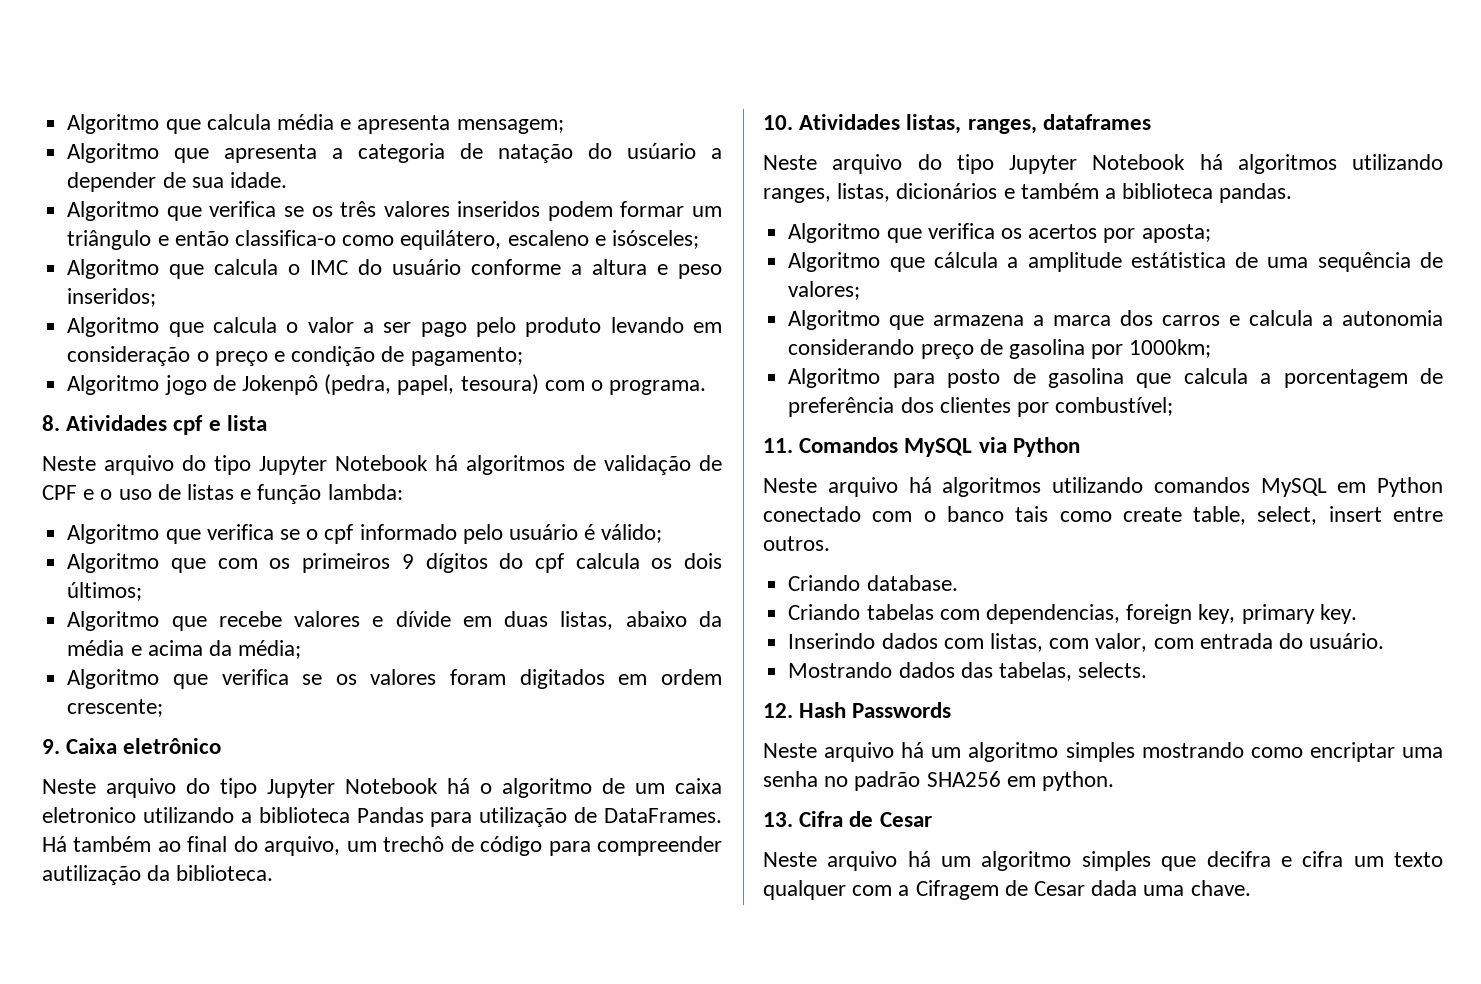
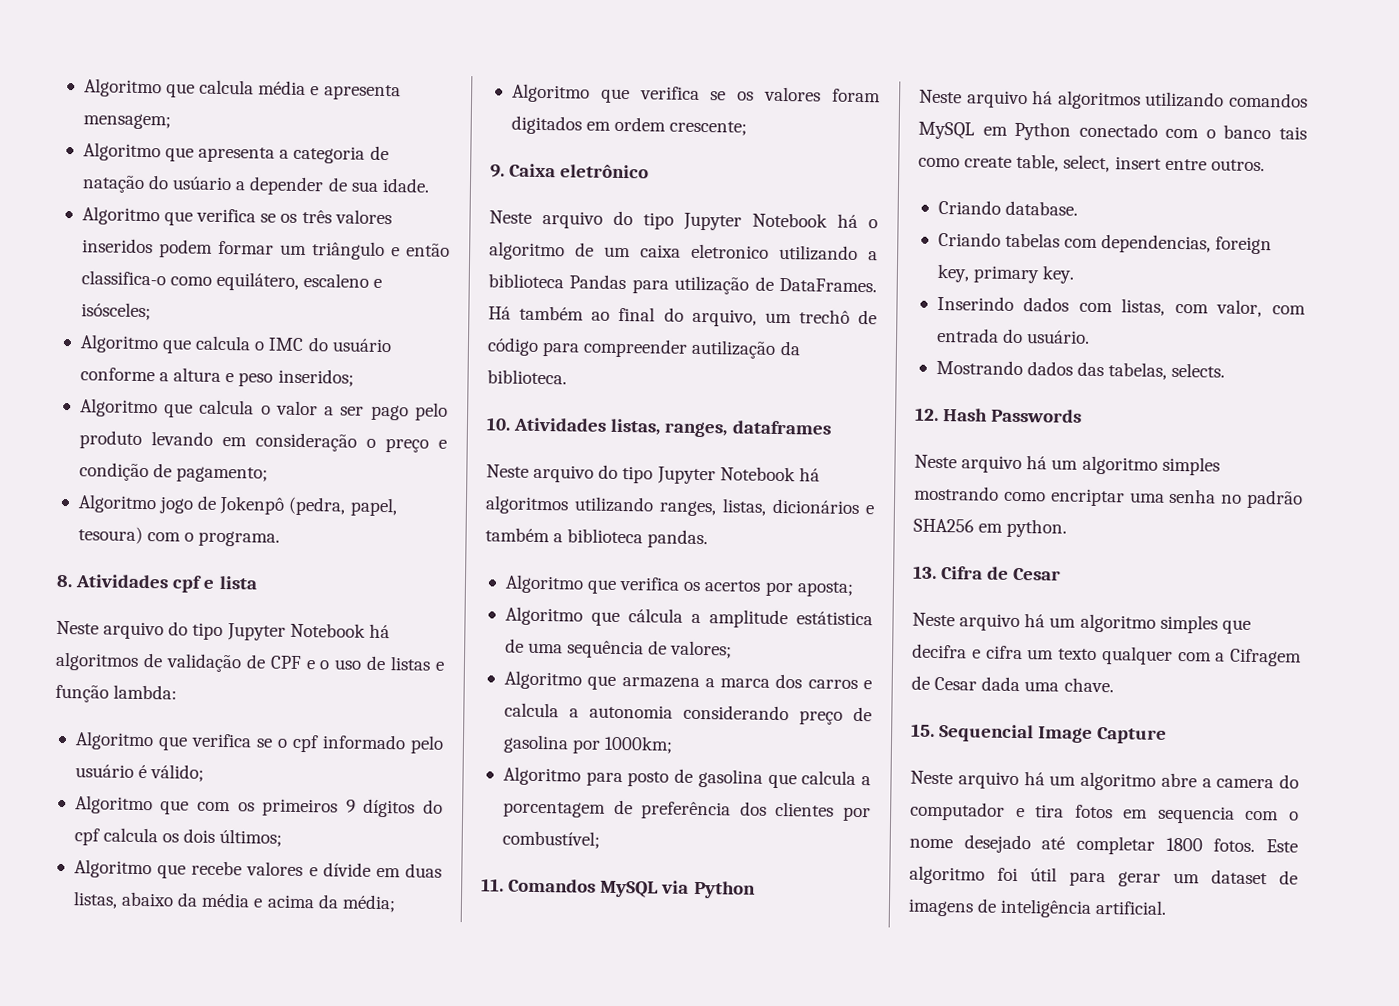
+ 15. Sequencial Image Capture
+ Neste arquivo há um algoritmo abre a camera do computador e tira fotos em sequencia com o nome desejado até completar 1800 fotos. Este algoritmo foi útil para gerar um dataset de imagens de inteligência artificial.

